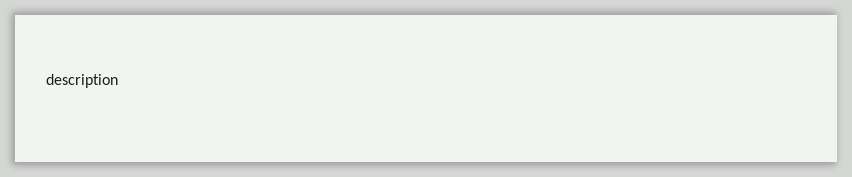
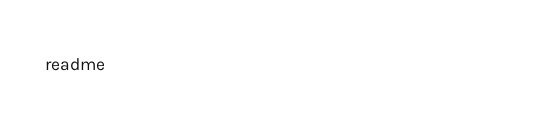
- description
+ readme

